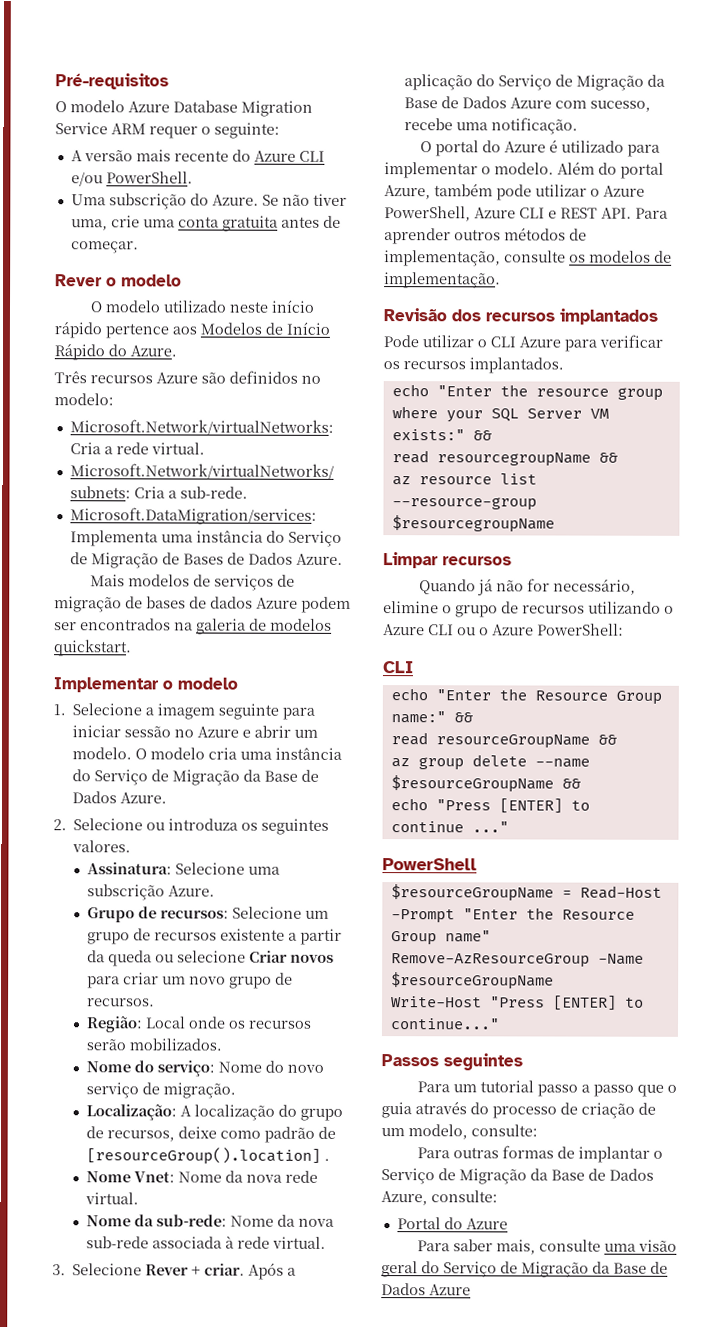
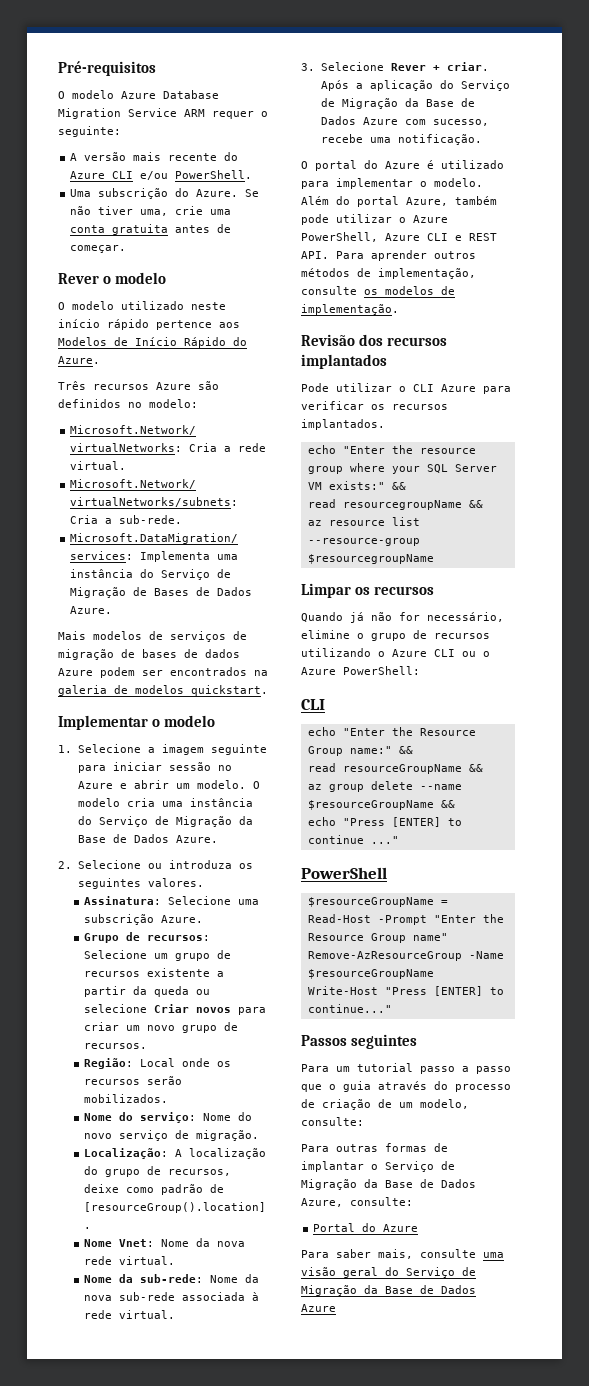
- Limpar recursos
+ Limpar os recursos

